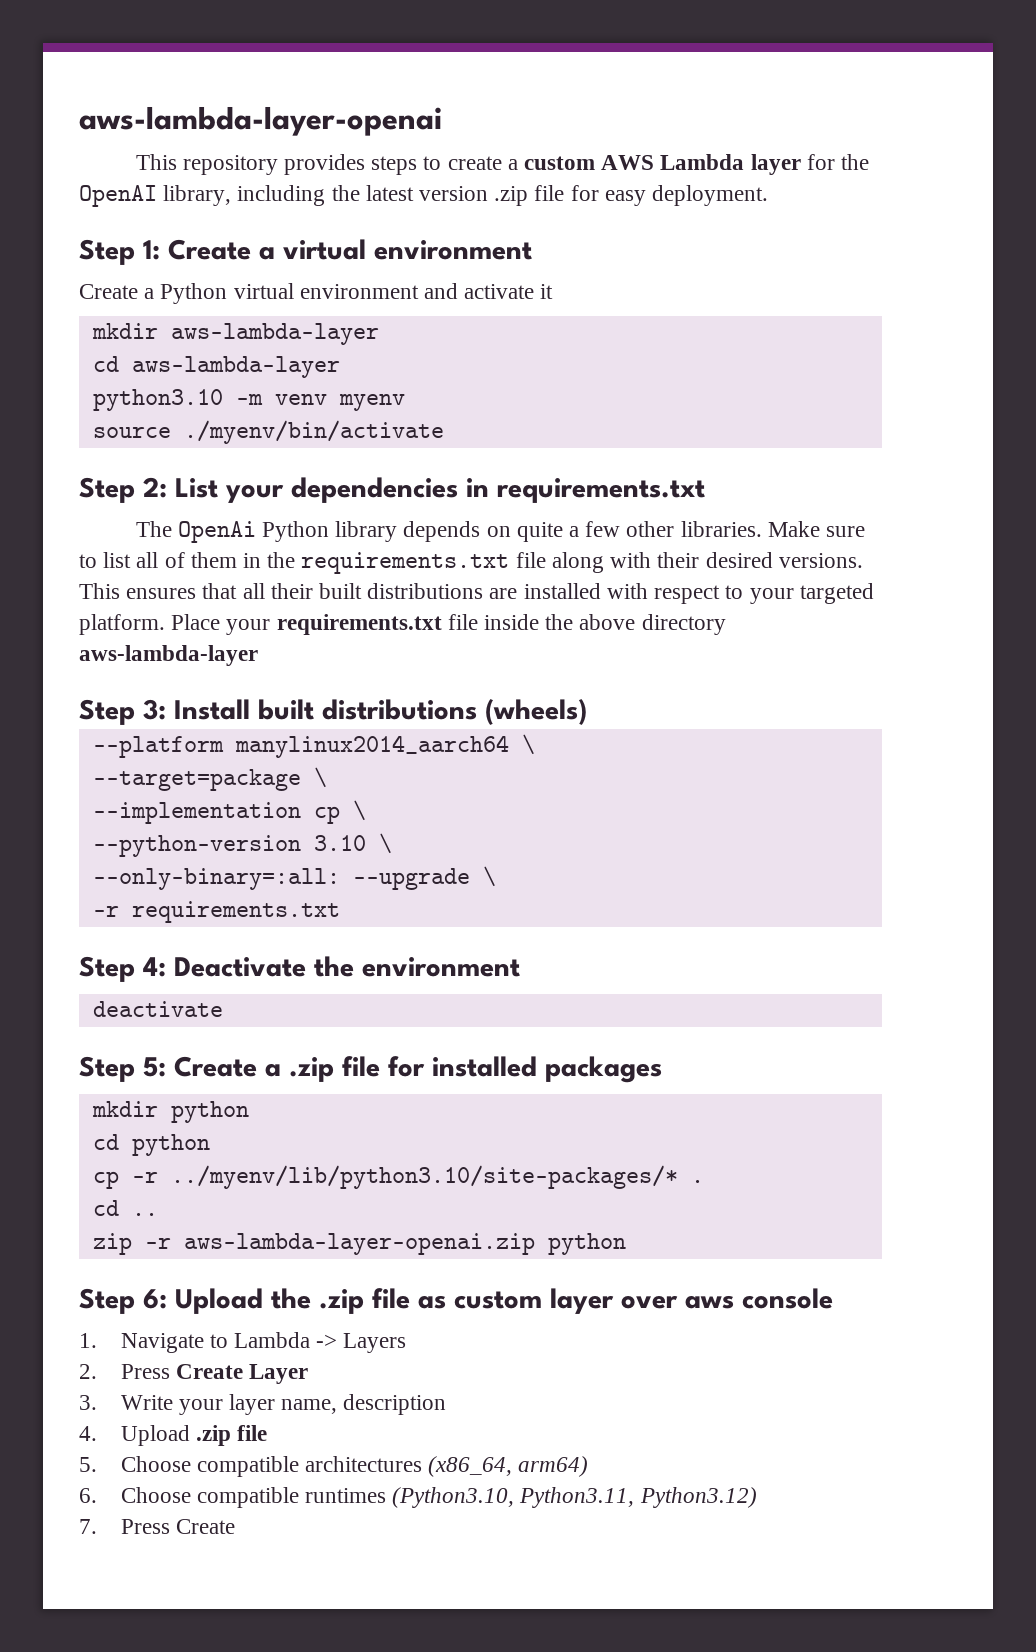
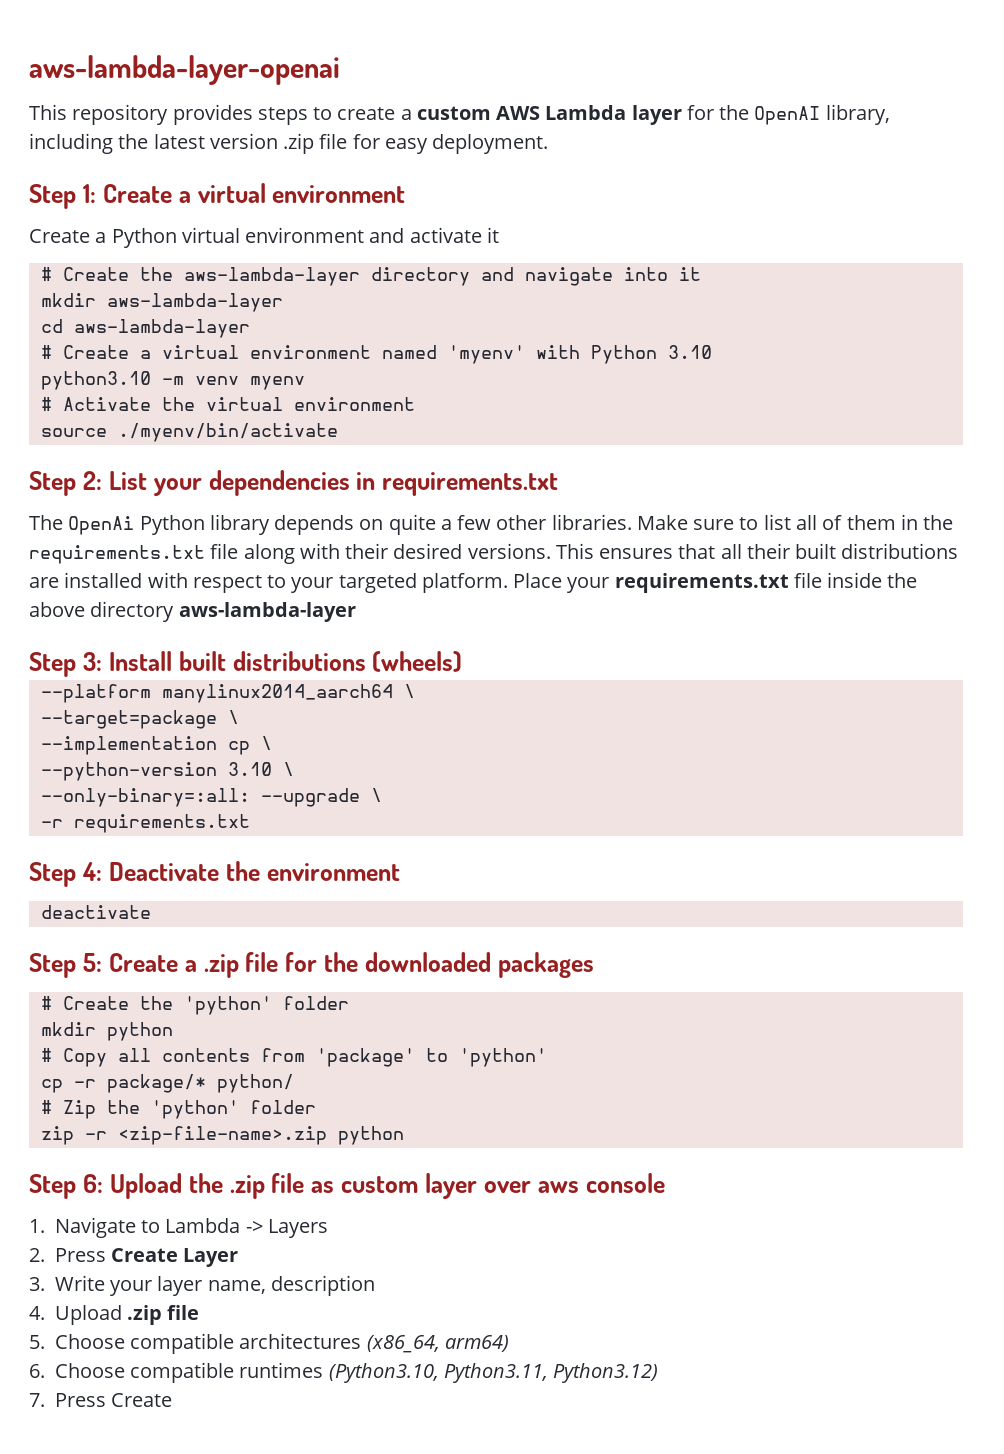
+ # Create the aws-lambda-layer directory and navigate into it
  mkdir aws-lambda-layer
  cd aws-lambda-layer
+ # Create a virtual environment named 'myenv' with Python 3.10
+ # Activate the virtual environment
- Step 5: Create a .zip file for installed packages
+ Step 5: Create a .zip file for the downloaded packages
+ # Create the 'python' folder
  mkdir python
- cd python
- cp -r ../myenv/lib/python3.10/site-packages/* .
- cd ..
+ # Copy all contents from 'package' to 'python'
+ cp -r package/* python/
+ # Zip the 'python' folder
- zip -r aws-lambda-layer-openai.zip python
+ zip -r <zip-file-name>.zip python

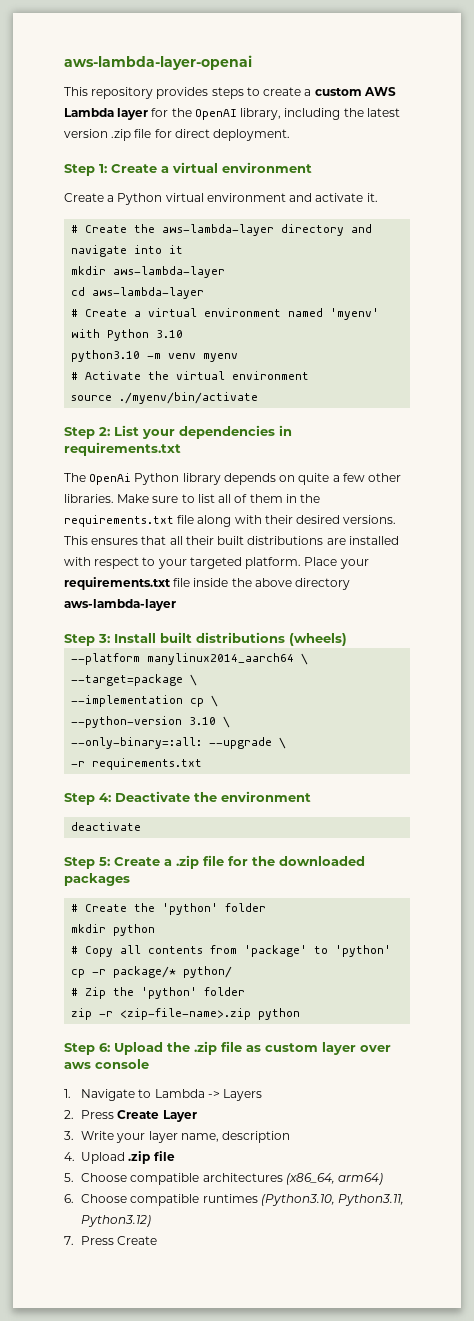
- This repository provides steps to create a custom AWS Lambda layer for the OpenAI library, including the latest version .zip file for easy deployment.
+ This repository provides steps to create a custom AWS Lambda layer for the OpenAI library, including the latest version .zip file for direct deployment.
- Create a Python virtual environment and activate it
+ Create a Python virtual environment and activate it.

